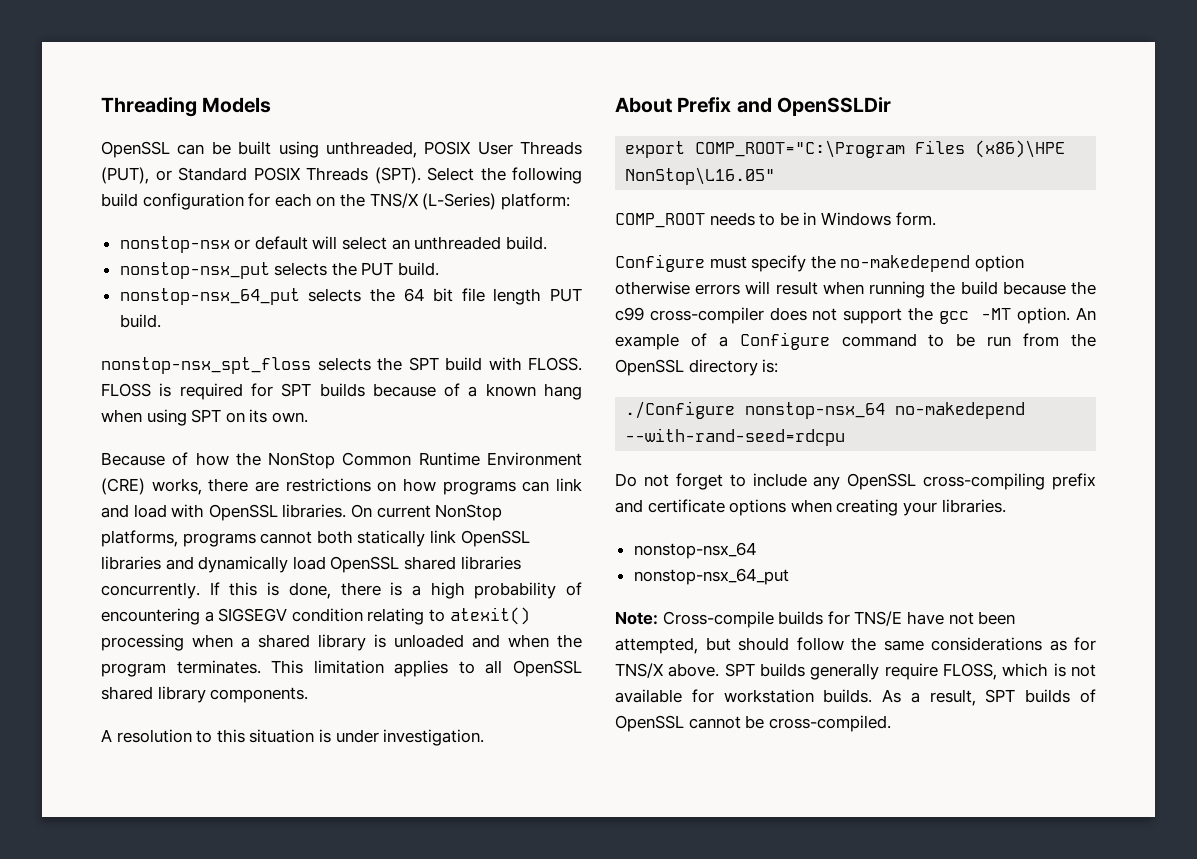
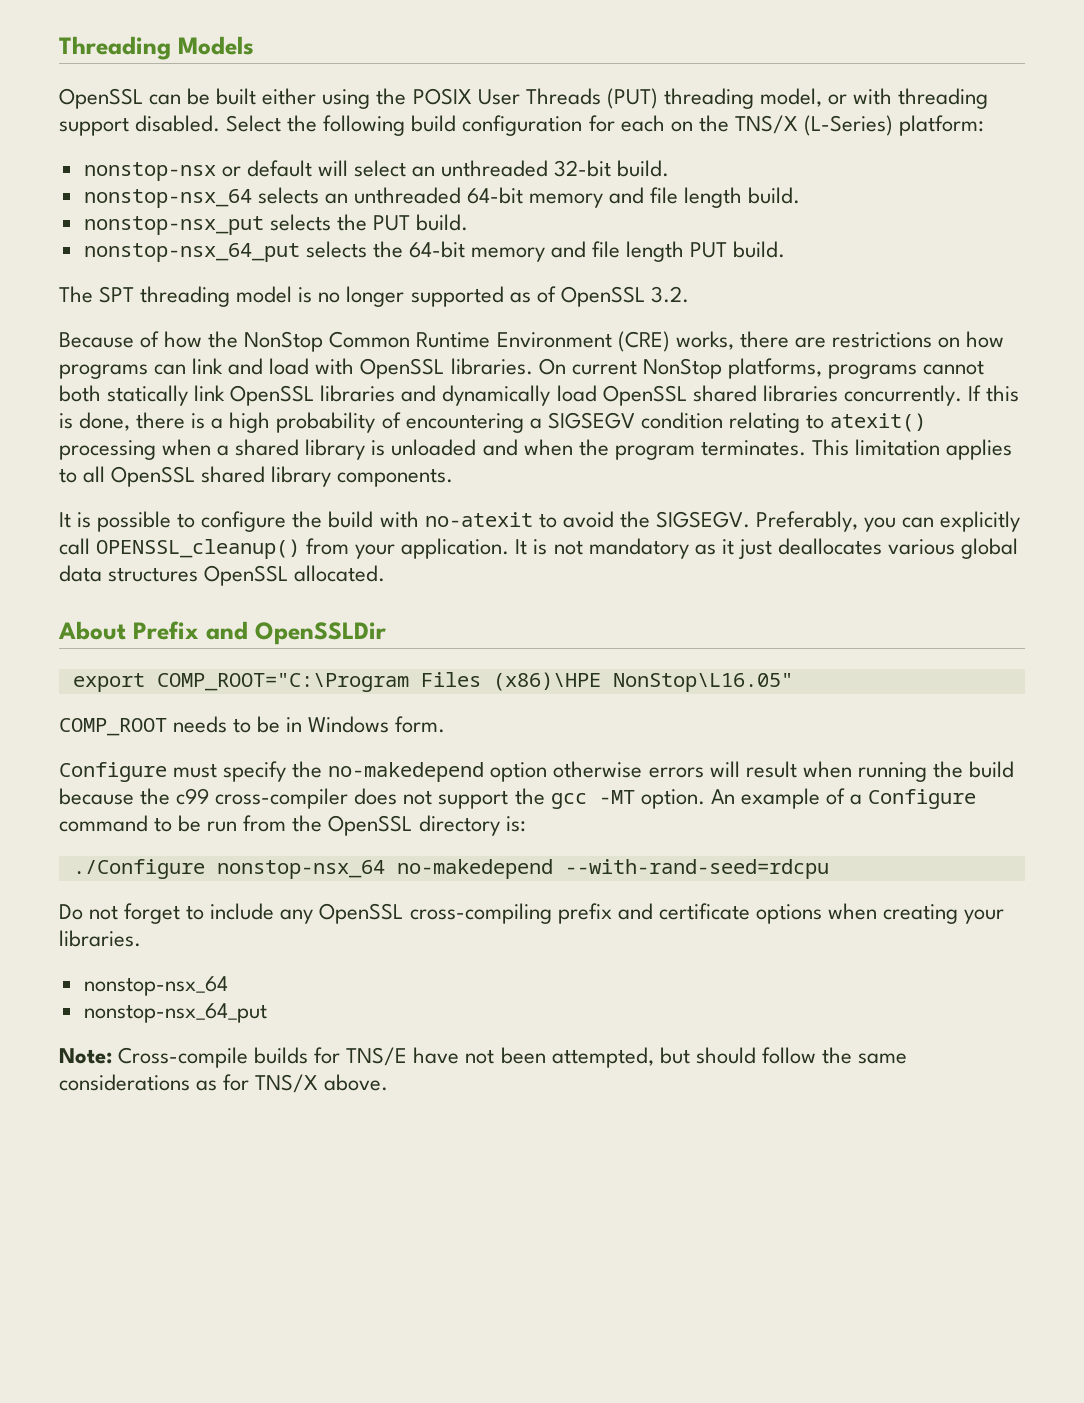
- OpenSSL can be built using unthreaded, POSIX User Threads (PUT), or Standard POSIX Threads (SPT).
+ OpenSSL can be built either using the POSIX User Threads (PUT) threading model, or with threading support disabled.
- nonstop-nsx or default will select an unthreaded build.
+ nonstop-nsx or default will select an unthreaded 32-bit build.
+ nonstop-nsx_64 selects an unthreaded 64-bit memory and file length build.
- nonstop-nsx_64_put selects the 64 bit file length PUT build.
+ nonstop-nsx_64_put selects the 64-bit memory and file length PUT build.
- nonstop-nsx_spt_floss selects the SPT build with FLOSS. FLOSS is required for SPT builds because of a known hang when using SPT on its own.
+ The SPT threading model is no longer supported as of OpenSSL 3.2.
- A resolution to this situation is under investigation.
+ It is possible to configure the build with no-atexit to avoid the SIGSEGV. Preferably, you can explicitly call OPENSSL_cleanup() from your application. It is not mandatory as it just deallocates various global data structures OpenSSL allocated.
- SPT builds generally require FLOSS, which is not available for workstation builds. As a result, SPT builds of OpenSSL cannot be cross-compiled.

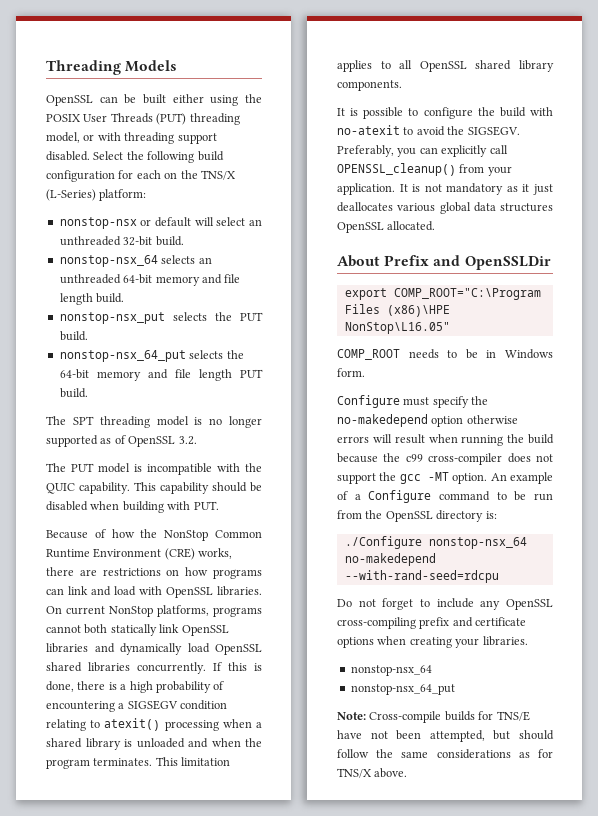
+ The PUT model is incompatible with the QUIC capability. This capability should be disabled when building with PUT.

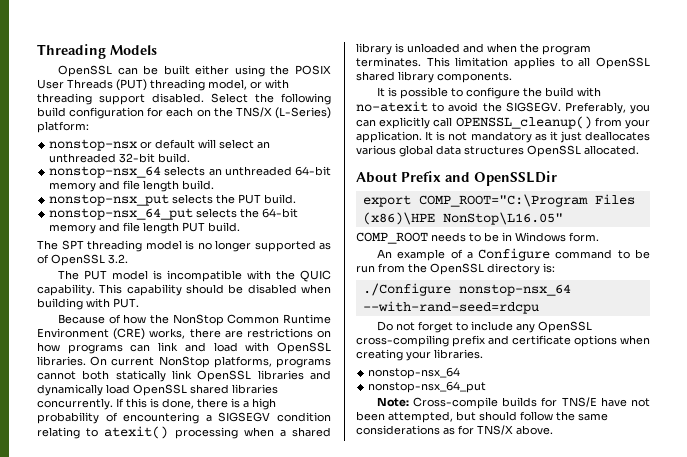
- Configure must specify the no-makedepend option otherwise errors will result when running the build because the c99 cross-compiler does not support the gcc -MT option.
- ./Configure nonstop-nsx_64 no-makedepend --with-rand-seed=rdcpu
+ ./Configure nonstop-nsx_64 --with-rand-seed=rdcpu

